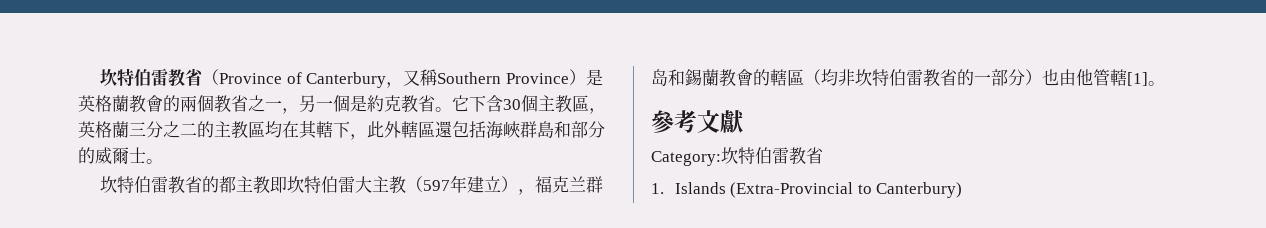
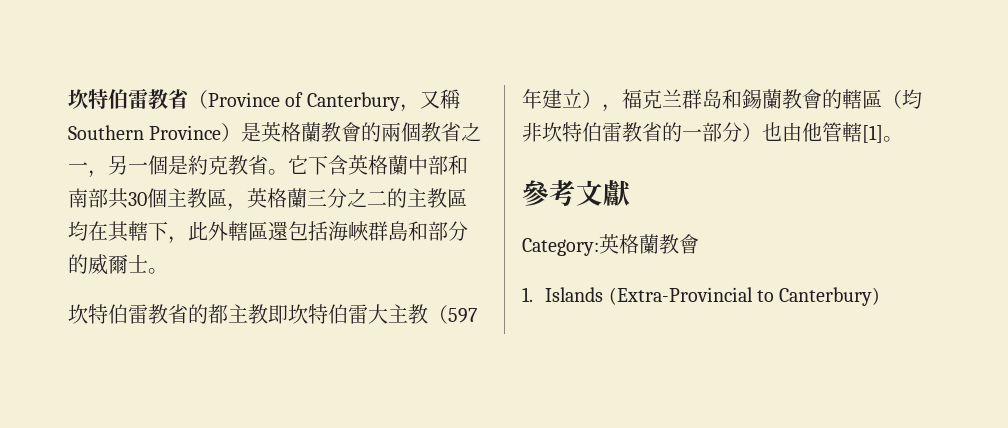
- 它下含30個主教區，英格蘭三分之二的主教區均在其轄下，此外轄區還包括海峽群島和部分的威爾士。
+ 它下含英格蘭中部和南部共30個主教區，英格蘭三分之二的主教區均在其轄下，此外轄區還包括海峽群島和部分的威爾士。
- Category:坎特伯雷教省
+ Category:英格蘭教會

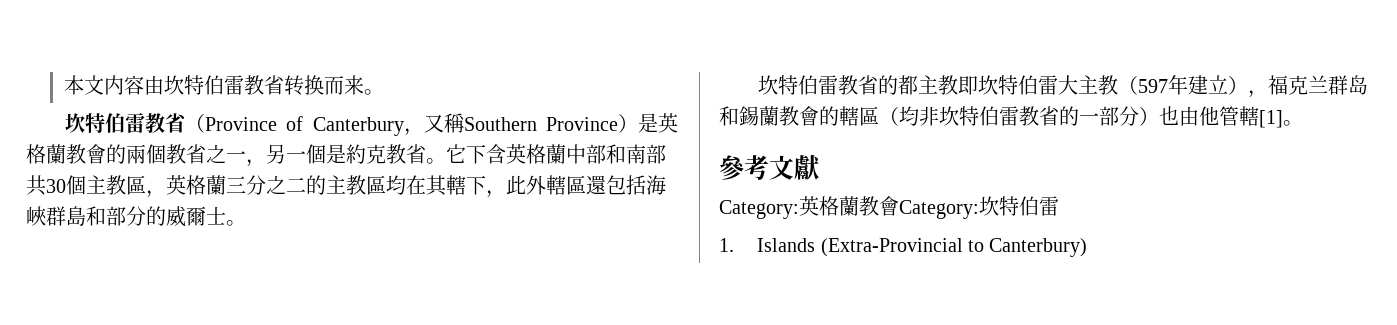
+ 本文内容由坎特伯雷教省转换而来。
- Category:英格蘭教會
+ Category:英格蘭教會Category:坎特伯雷

